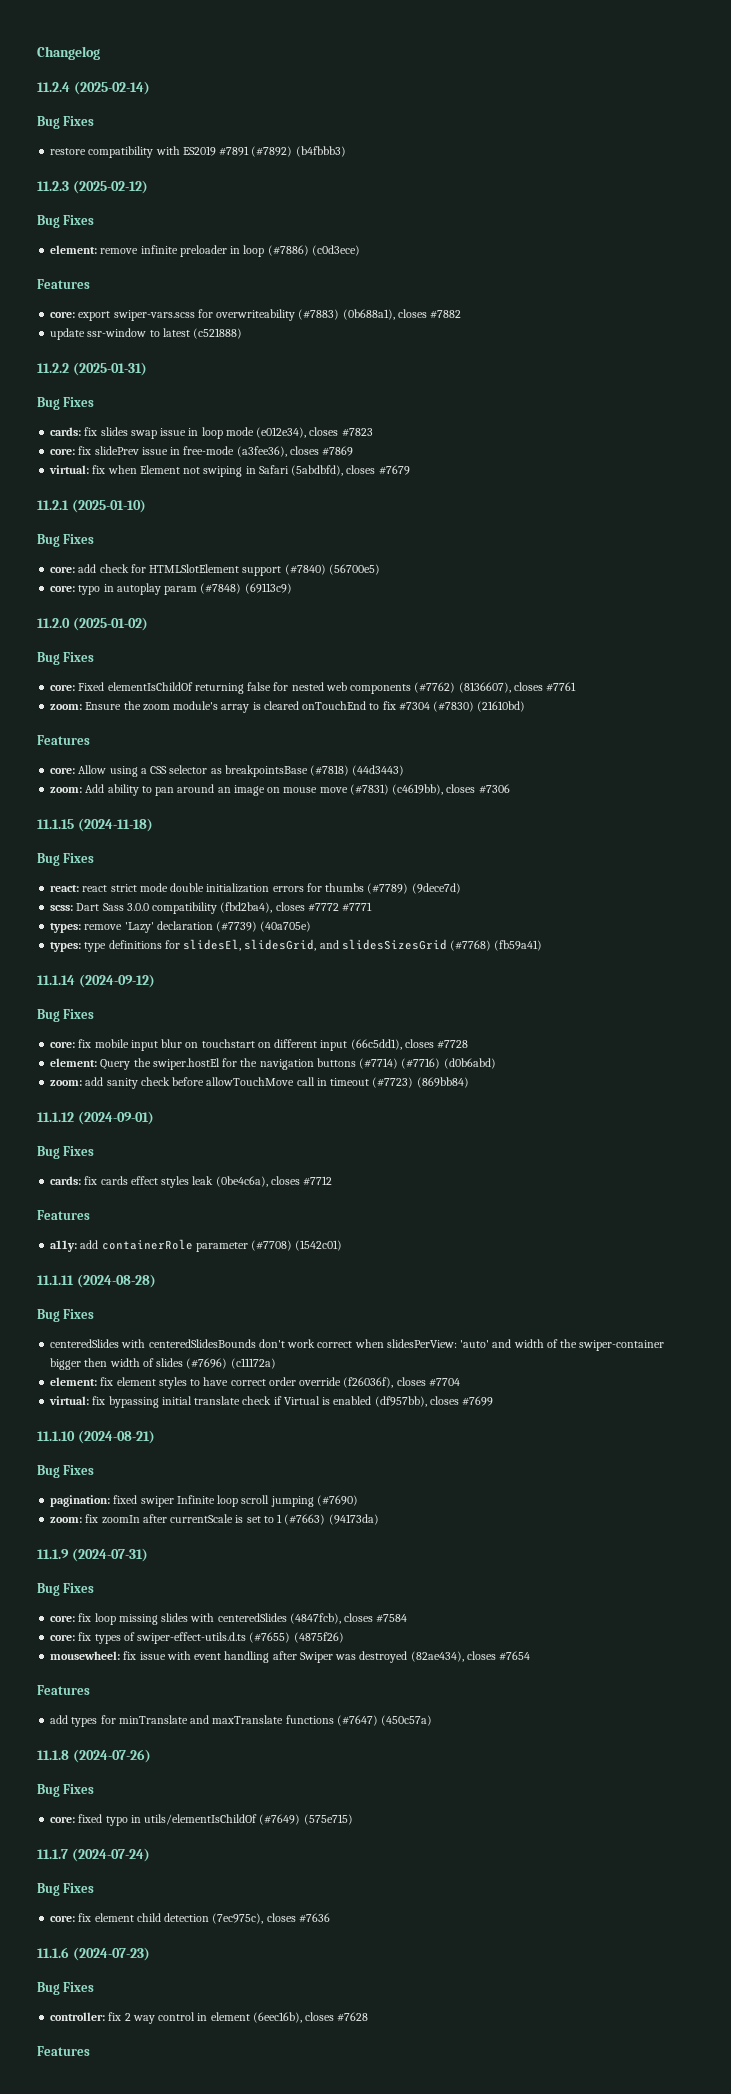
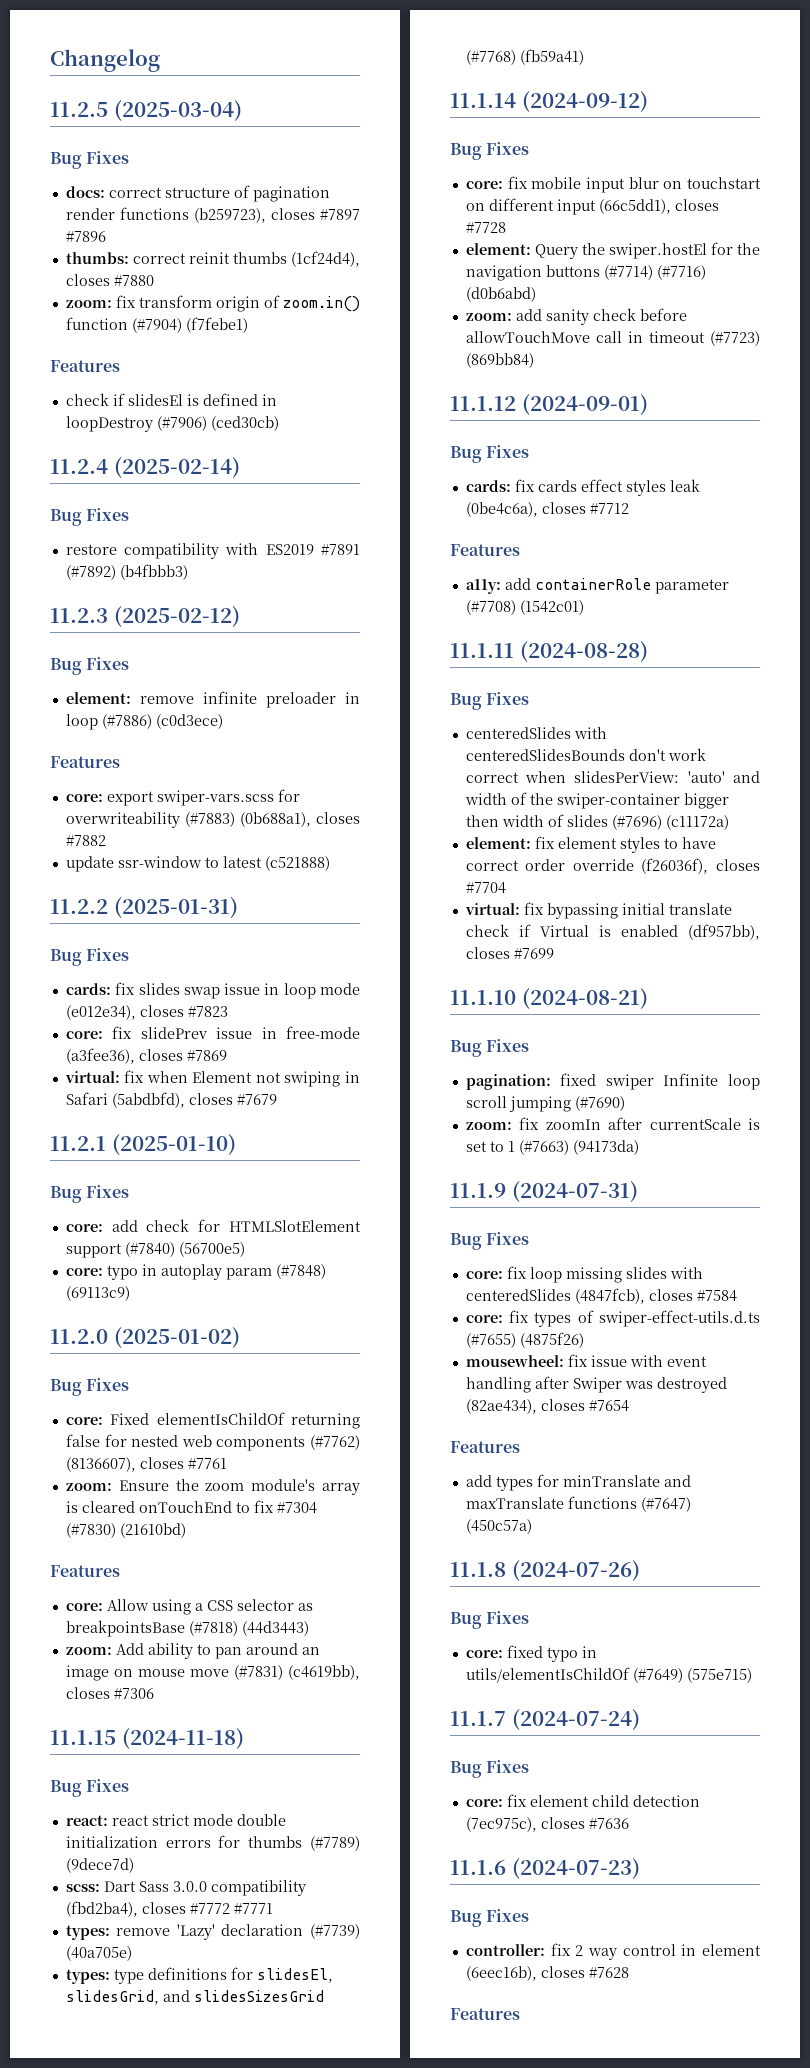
+ 11.2.5 (2025-03-04)
+ Bug Fixes
+ docs: correct structure of pagination render functions (b259723), closes #7897 #7896
+ thumbs: correct reinit thumbs (1cf24d4), closes #7880
+ zoom: fix transform origin of zoom.in() function (#7904) (f7febe1)
+ Features
+ check if slidesEl is defined in loopDestroy (#7906) (ced30cb)

